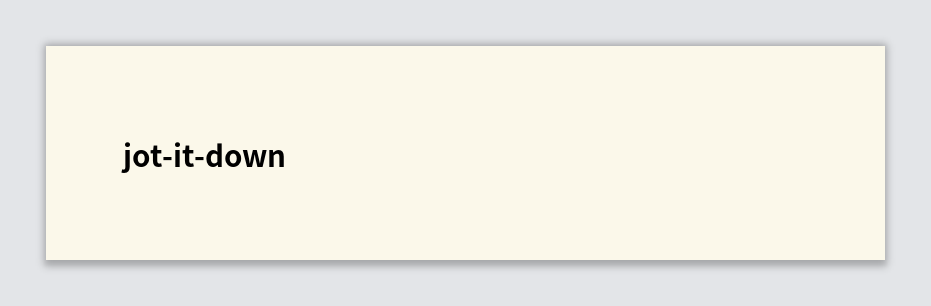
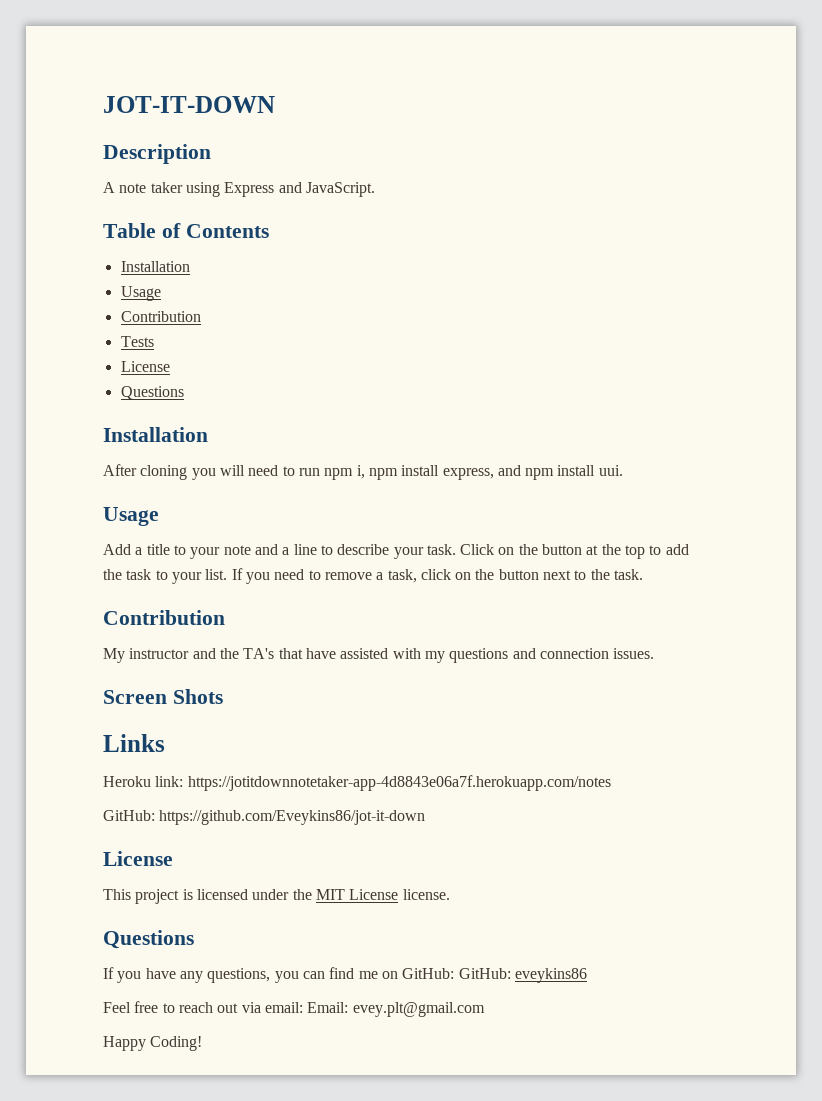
- jot-it-down
+ JOT-IT-DOWN
+ Description
+ A note taker using Express and JavaScript.
+ Table of Contents
+ Installation
+ Usage
+ Contribution
+ Tests
+ License
+ Questions
+ Installation
+ After cloning you will need to run npm i, npm install express, and npm install uui.
+ Usage
+ Add a title to your note and a line to describe your task. Click on the button at the top to add the task to your list. If you need to remove a task, click on the button next to the task.
+ Contribution
+ My instructor and the TA's that have assisted with my questions and connection issues.
+ Screen Shots
+ Links
+ Heroku link: https://jotitdownnotetaker-app-4d8843e06a7f.herokuapp.com/notes
+ GitHub: https://github.com/Eveykins86/jot-it-down
+ License
+ This project is licensed under the MIT License license.
+ Questions
+ If you have any questions, you can find me on GitHub: GitHub: eveykins86
+ Feel free to reach out via email: Email: evey.plt@gmail.com
+ Happy Coding!

